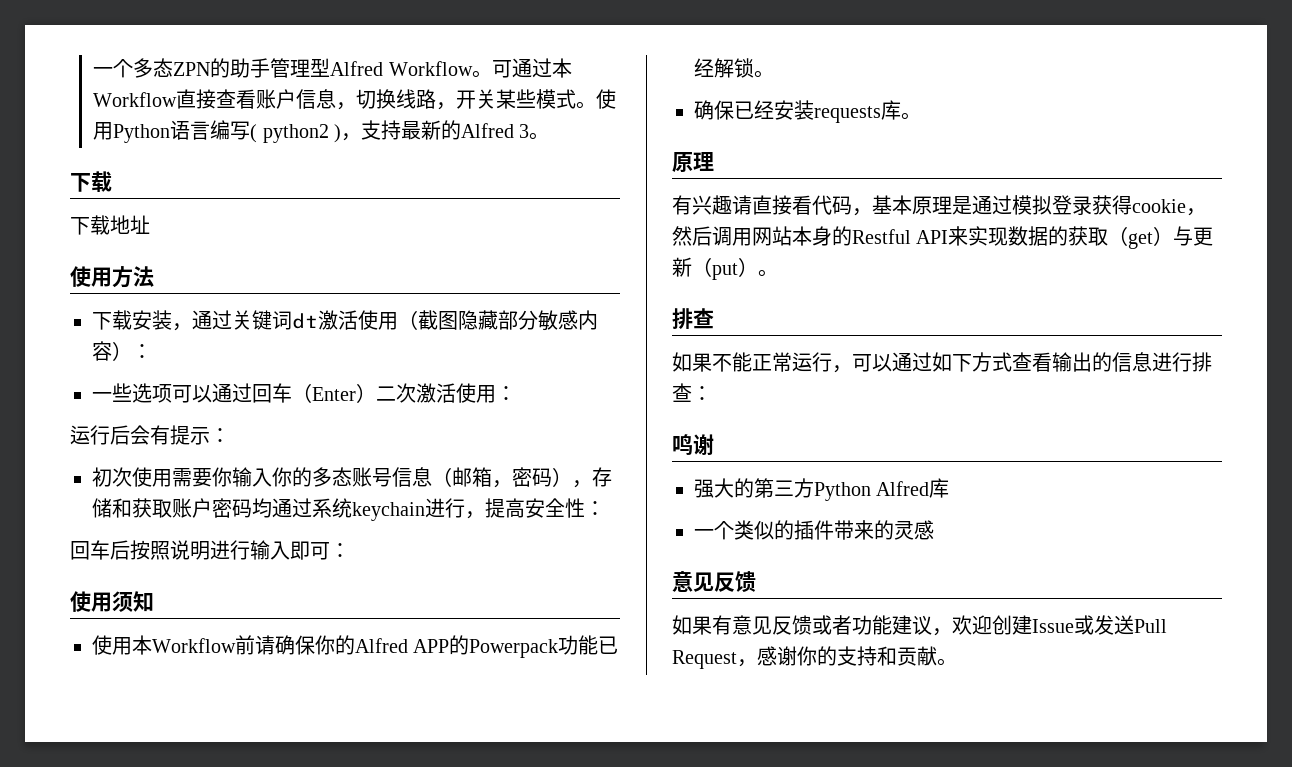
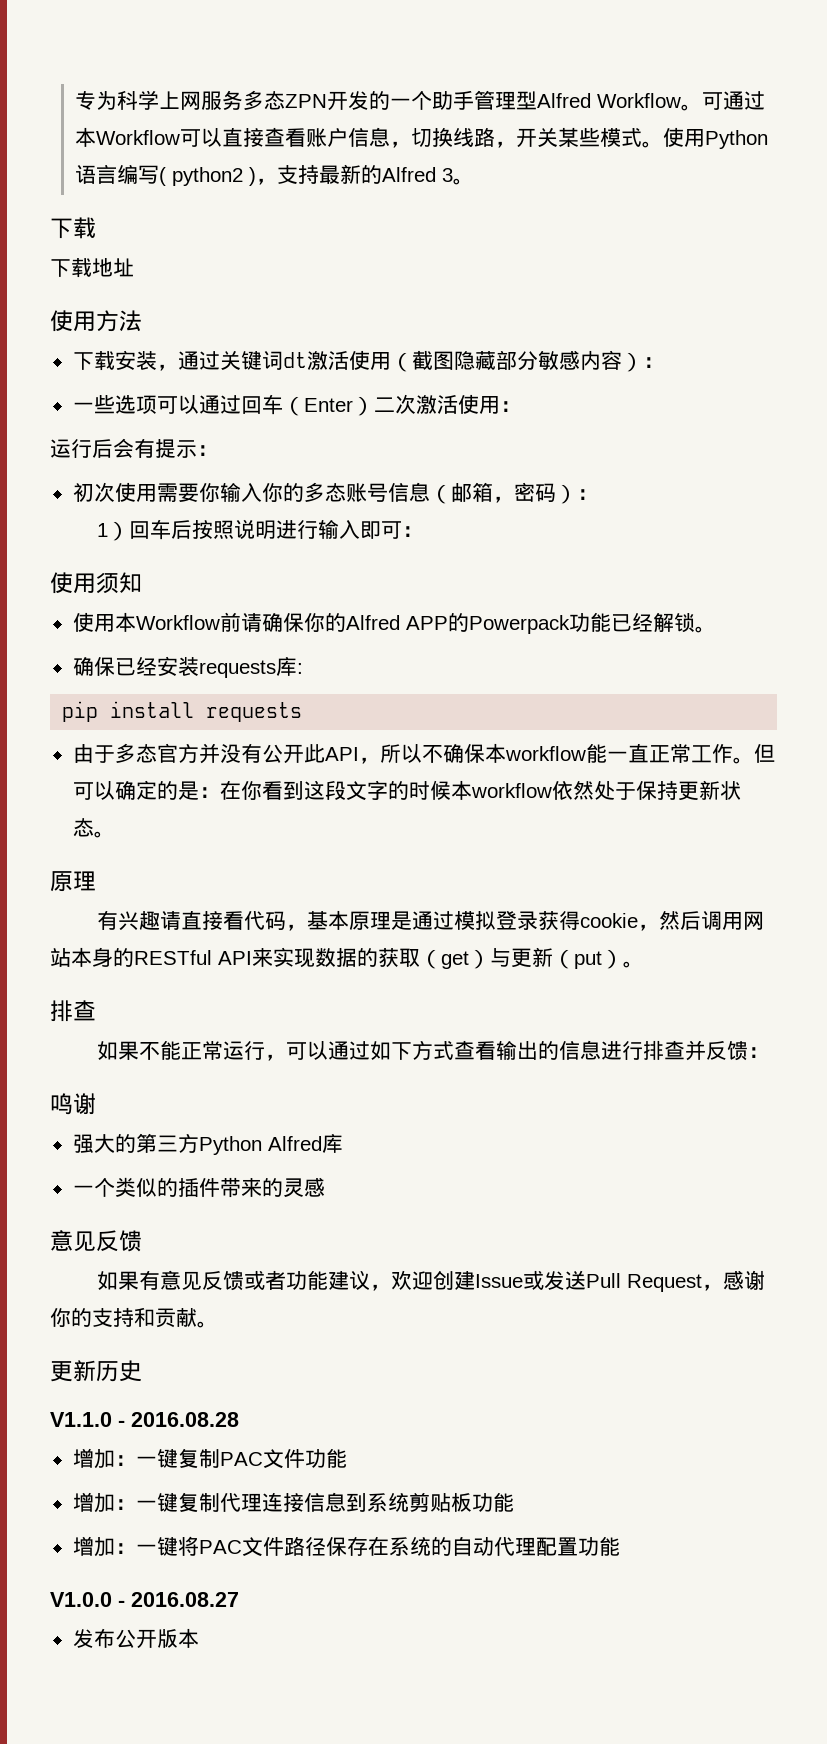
- 一个多态ZPN的助手管理型Alfred Workflow。
+ 专为科学上网服务多态ZPN开发的一个助手管理型Alfred Workflow。
- 可通过本Workflow直接查看账户信息，切换线路，开关某些模式。
+ 可通过本Workflow可以直接查看账户信息，切换线路，开关某些模式。
- 初次使用需要你输入你的多态账号信息（邮箱，密码），存储和获取账户密码均通过系统keychain进行，提高安全性：
- 回车后按照说明进行输入即可：
+ 初次使用需要你输入你的多态账号信息（邮箱，密码）：
+ 1）回车后按照说明进行输入即可：
- 确保已经安装requests库。
+ 确保已经安装requests库:
+ pip install requests
+ 由于多态官方并没有公开此API，所以不确保本workflow能一直正常工作。但可以确定的是：在你看到这段文字的时候本workflow依然处于保持更新状态。
- 有兴趣请直接看代码，基本原理是通过模拟登录获得cookie，然后调用网站本身的Restful API来实现数据的获取（get）与更新（put）。
+ 有兴趣请直接看代码，基本原理是通过模拟登录获得cookie，然后调用网站本身的RESTful API来实现数据的获取（get）与更新（put）。
- 如果不能正常运行，可以通过如下方式查看输出的信息进行排查：
+ 如果不能正常运行，可以通过如下方式查看输出的信息进行排查并反馈：
+ 更新历史
+ V1.1.0 - 2016.08.28
+ 增加：一键复制PAC文件功能
+ 增加：一键复制代理连接信息到系统剪贴板功能
+ 增加：一键将PAC文件路径保存在系统的自动代理配置功能
+ V1.0.0 - 2016.08.27
+ 发布公开版本

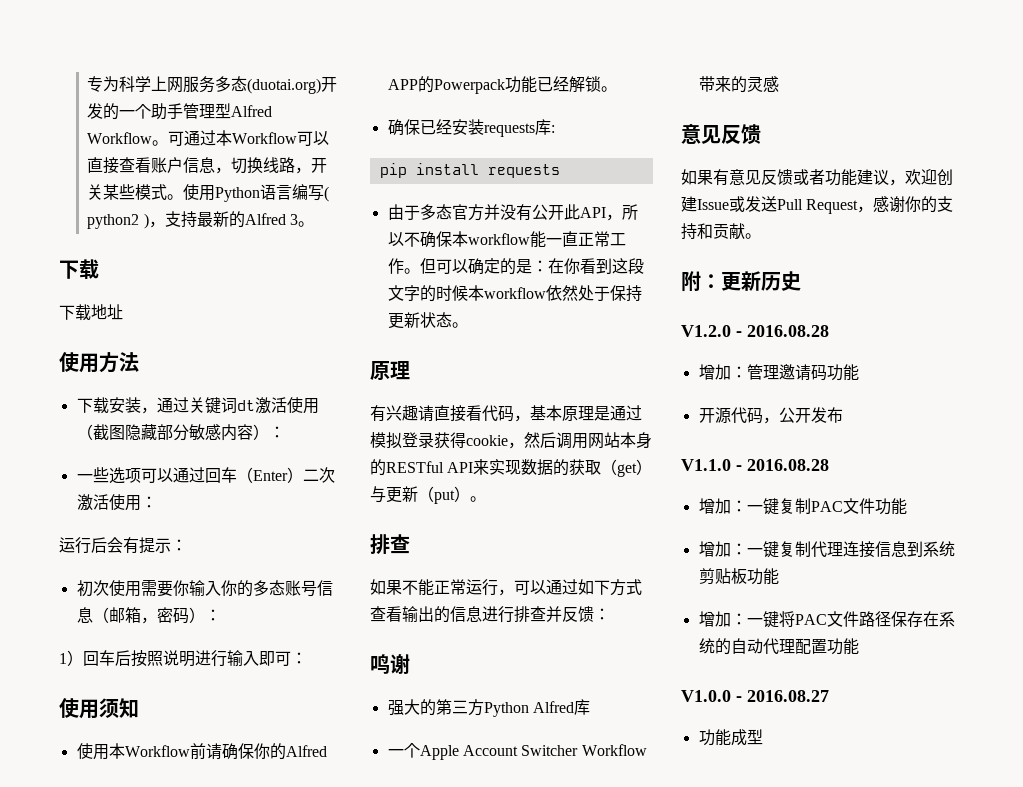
- 专为科学上网服务多态ZPN开发的一个助手管理型Alfred Workflow。
+ 专为科学上网服务多态(duotai.org)开发的一个助手管理型Alfred Workflow。
- 一个类似的插件带来的灵感
+ 一个Apple Account Switcher Workflow带来的灵感
- 更新历史
+ 附：更新历史
+ V1.2.0 - 2016.08.28
+ 增加：管理邀请码功能
+ 开源代码，公开发布
- 发布公开版本
+ 功能成型

